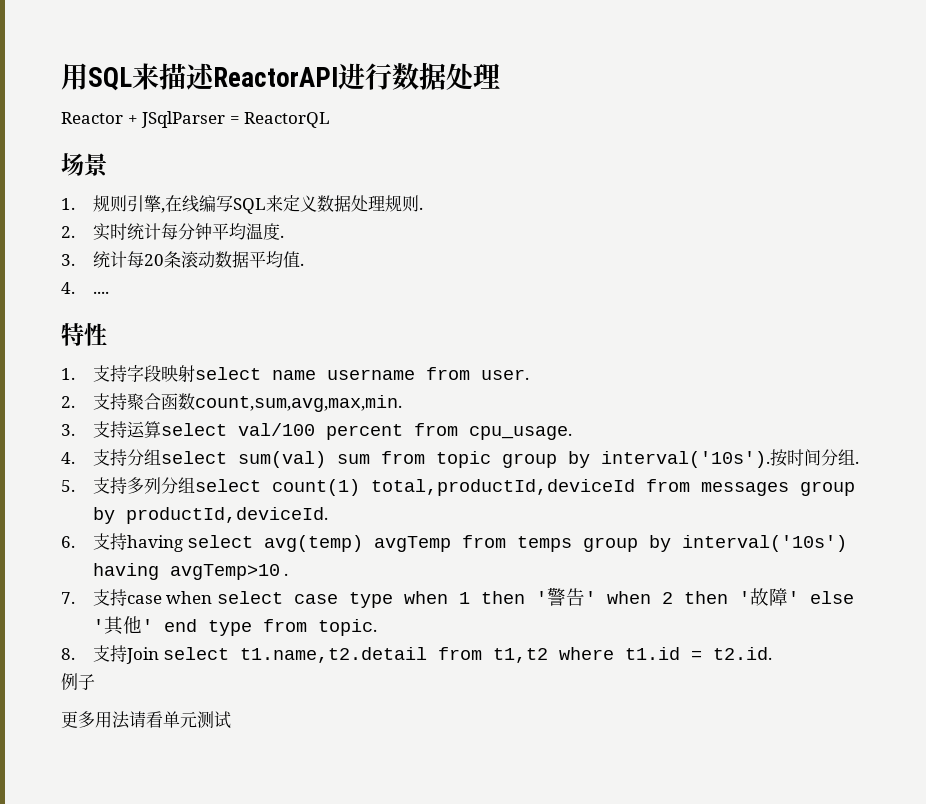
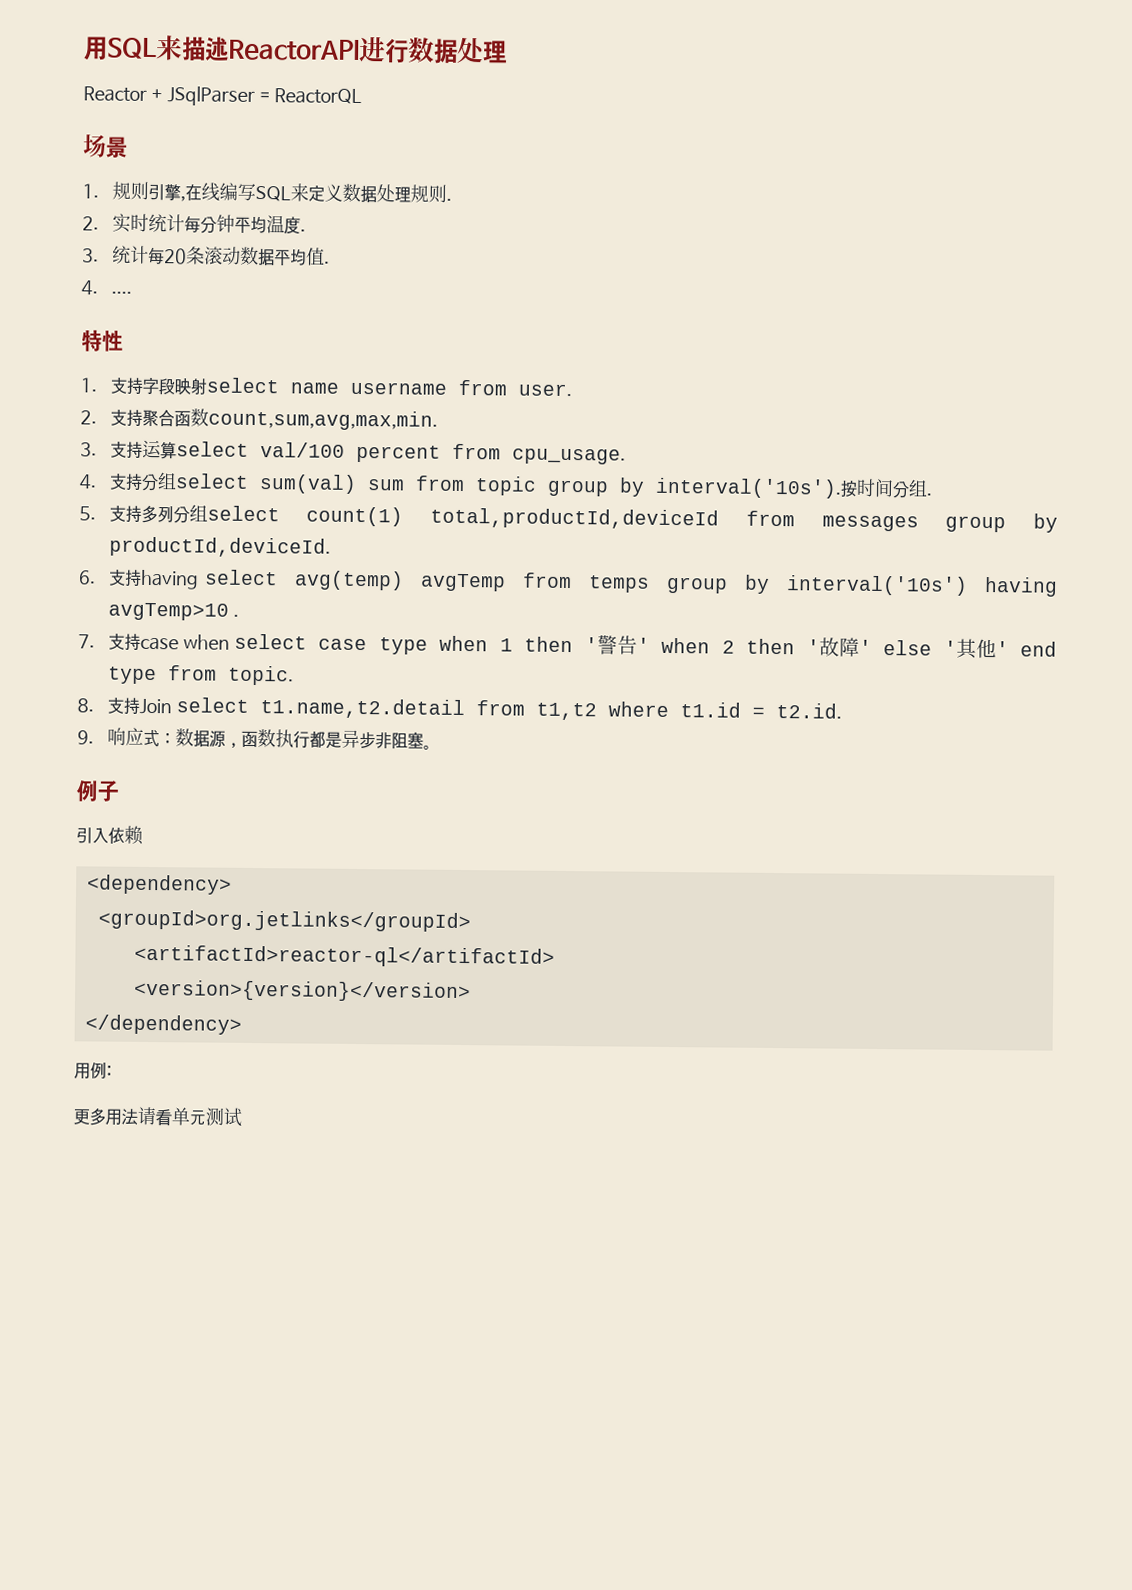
+ 9.响应式：数据源，函数执行都是异步非阻塞。
  例子
+ 引入依赖
+ <dependency>
+ <groupId>org.jetlinks</groupId>
+ <artifactId>reactor-ql</artifactId>
+ <version>{version}</version>
+ </dependency>
+ 用例:

